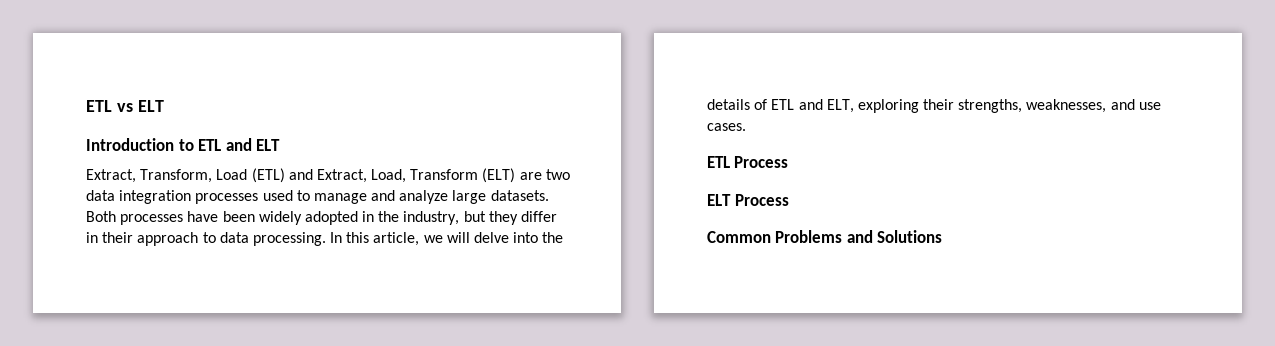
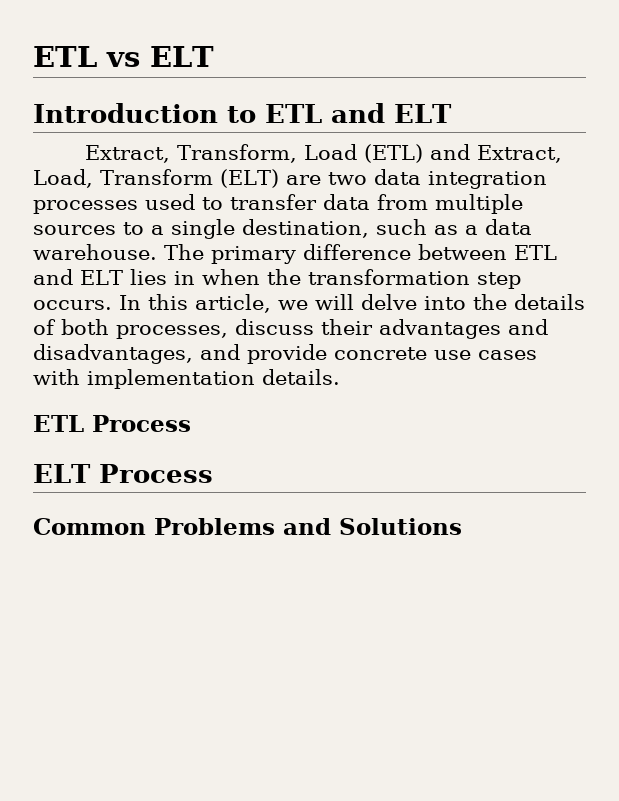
- Extract, Transform, Load (ETL) and Extract, Load, Transform (ELT) are two data integration processes used to manage and analyze large datasets. Both processes have been widely adopted in the industry, but they differ in their approach to data processing.
+ Extract, Transform, Load (ETL) and Extract, Load, Transform (ELT) are two data integration processes used to transfer data from multiple sources to a single destination, such as a data warehouse. The primary difference between ETL and ELT lies in when the transformation step occurs.
- In this article, we will delve into the details of ETL and ELT, exploring their strengths, weaknesses, and use cases.
+ In this article, we will delve into the details of both processes, discuss their advantages and disadvantages, and provide concrete use cases with implementation details.

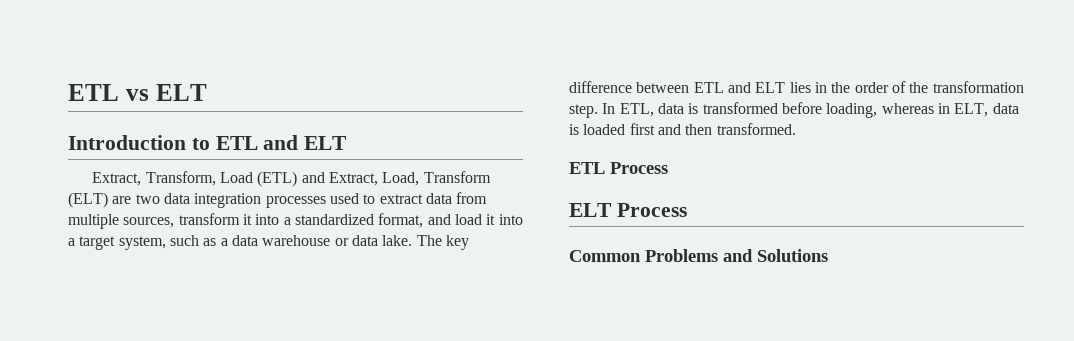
- Extract, Transform, Load (ETL) and Extract, Load, Transform (ELT) are two data integration processes used to transfer data from multiple sources to a single destination, such as a data warehouse. The primary difference between ETL and ELT lies in when the transformation step occurs. In this article, we will delve into the details of both processes, discuss their advantages and disadvantages, and provide concrete use cases with implementation details.
+ Extract, Transform, Load (ETL) and Extract, Load, Transform (ELT) are two data integration processes used to extract data from multiple sources, transform it into a standardized format, and load it into a target system, such as a data warehouse or data lake. The key difference between ETL and ELT lies in the order of the transformation step. In ETL, data is transformed before loading, whereas in ELT, data is loaded first and then transformed.

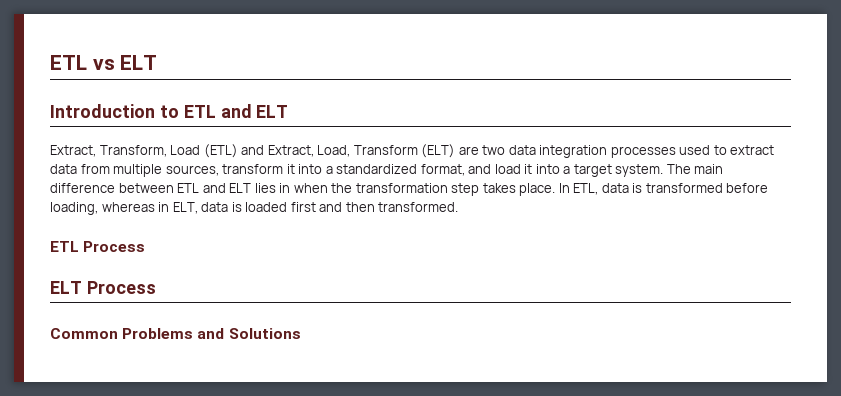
- Extract, Transform, Load (ETL) and Extract, Load, Transform (ELT) are two data integration processes used to extract data from multiple sources, transform it into a standardized format, and load it into a target system, such as a data warehouse or data lake. The key difference between ETL and ELT lies in the order of the transformation step.
+ Extract, Transform, Load (ETL) and Extract, Load, Transform (ELT) are two data integration processes used to extract data from multiple sources, transform it into a standardized format, and load it into a target system. The main difference between ETL and ELT lies in when the transformation step takes place.

